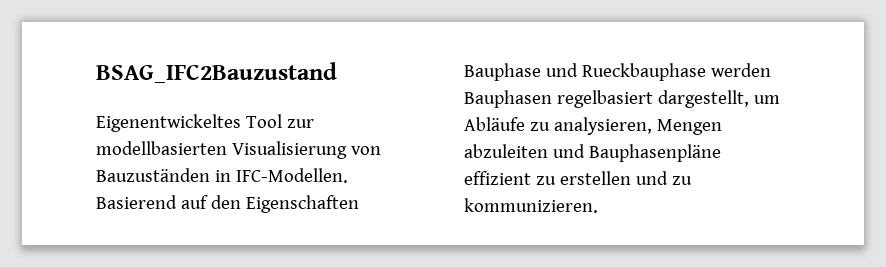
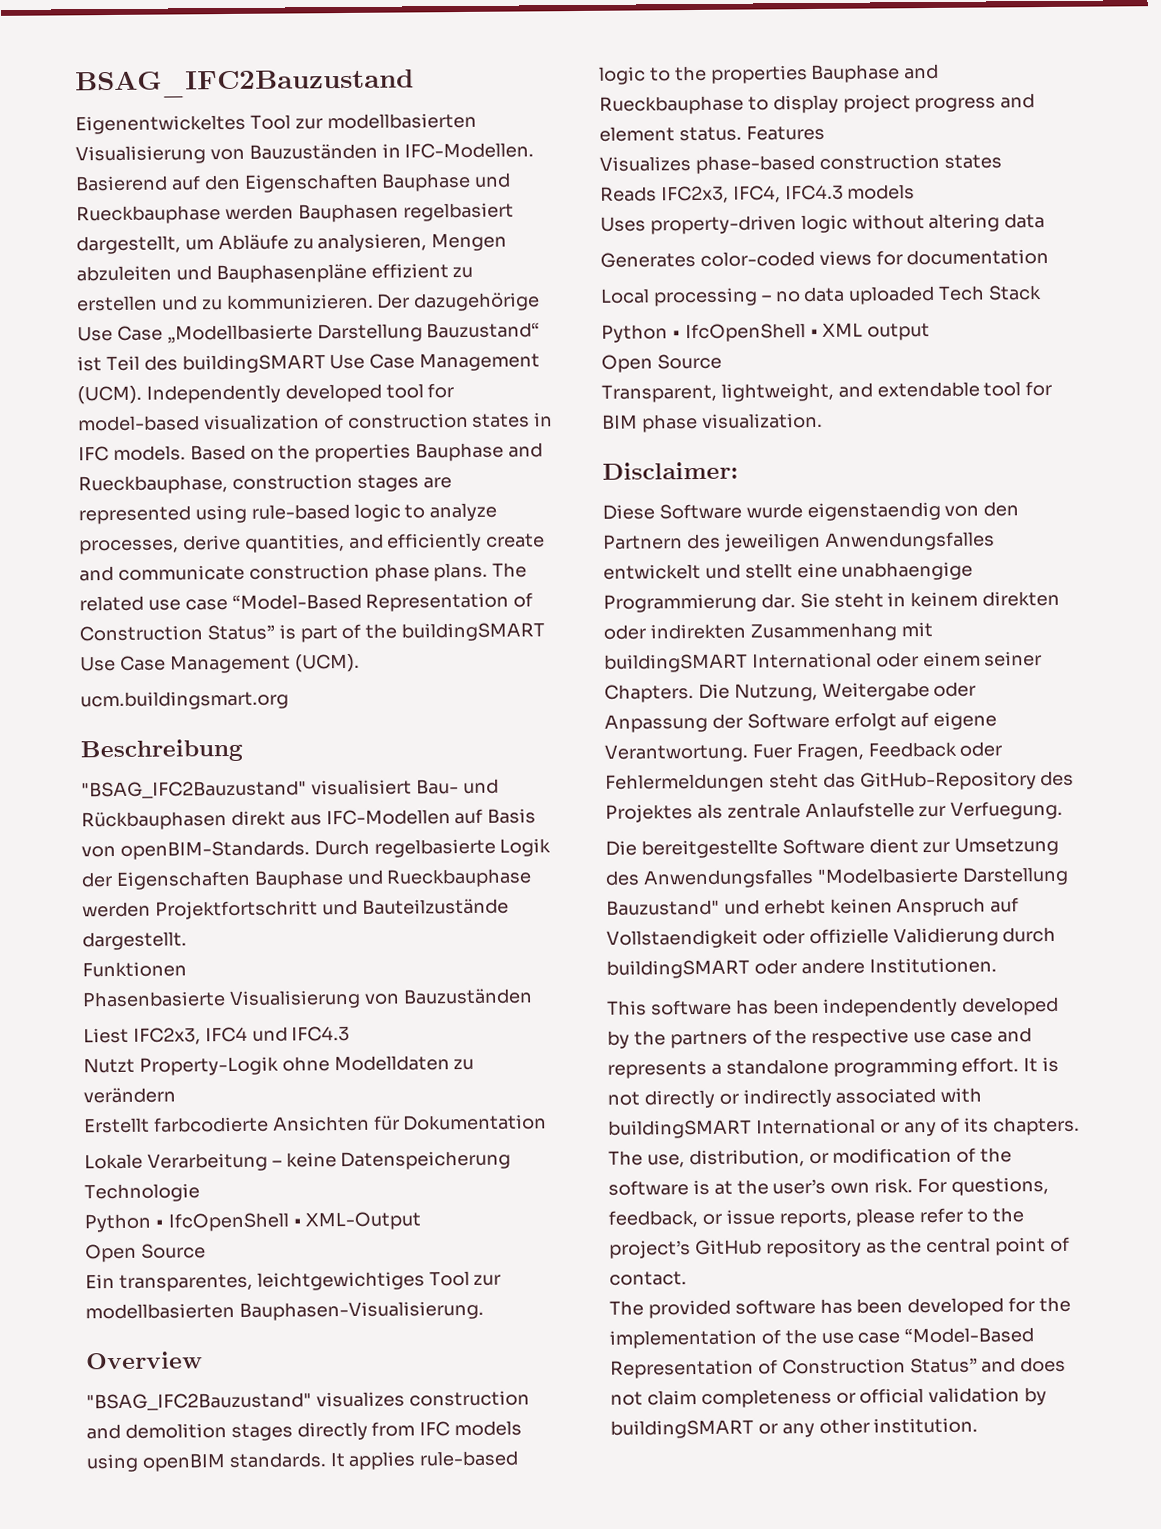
+ Der dazugehörige Use Case „Modellbasierte Darstellung Bauzustand“ ist Teil des buildingSMART Use Case Management (UCM). Independently developed tool for model-based visualization of construction states in IFC models. Based on the properties Bauphase and Rueckbauphase, construction stages are represented using rule-based logic to analyze processes, derive quantities, and efficiently create and communicate construction phase plans. The related use case “Model-Based Representation of Construction Status” is part of the buildingSMART Use Case Management (UCM).
+ ucm.buildingsmart.org
+ Beschreibung
+ "BSAG_IFC2Bauzustand" visualisiert Bau- und Rückbauphasen direkt aus IFC-Modellen auf Basis von openBIM-Standards. Durch regelbasierte Logik der Eigenschaften Bauphase und Rueckbauphase werden Projektfortschritt und Bauteilzustände dargestellt.
+ Funktionen
+ Phasenbasierte Visualisierung von Bauzuständen
+ Liest IFC2x3, IFC4 und IFC4.3
+ Nutzt Property-Logik ohne Modelldaten zu verändern
+ Erstellt farbcodierte Ansichten für Dokumentation
+ Lokale Verarbeitung – keine Datenspeicherung Technologie
+ Python • IfcOpenShell • XML-Output
+ Open Source
+ Ein transparentes, leichtgewichtiges Tool zur modellbasierten Bauphasen-Visualisierung.
+ Overview
+ "BSAG_IFC2Bauzustand" visualizes construction and demolition stages directly from IFC models using openBIM standards. It applies rule-based logic to the properties Bauphase and Rueckbauphase to display project progress and element status. Features
+ Visualizes phase-based construction states
+ Reads IFC2x3, IFC4, IFC4.3 models
+ Uses property-driven logic without altering data
+ Generates color-coded views for documentation
+ Local processing – no data uploaded Tech Stack
+ Python • IfcOpenShell • XML output
+ Open Source
+ Transparent, lightweight, and extendable tool for BIM phase visualization.
+ Disclaimer:
+ Diese Software wurde eigenstaendig von den Partnern des jeweiligen Anwendungsfalles entwickelt und stellt eine unabhaengige Programmierung dar. Sie steht in keinem direkten oder indirekten Zusammenhang mit buildingSMART International oder einem seiner Chapters. Die Nutzung, Weitergabe oder Anpassung der Software erfolgt auf eigene Verantwortung. Fuer Fragen, Feedback oder Fehlermeldungen steht das GitHub-Repository des Projektes als zentrale Anlaufstelle zur Verfuegung.
+ Die bereitgestellte Software dient zur Umsetzung des Anwendungsfalles "Modelbasierte Darstellung Bauzustand" und erhebt keinen Anspruch auf Vollstaendigkeit oder offizielle Validierung durch buildingSMART oder andere Institutionen.
+ This software has been independently developed by the partners of the respective use case and represents a standalone programming effort. It is not directly or indirectly associated with buildingSMART International or any of its chapters. The use, distribution, or modification of the software is at the user’s own risk. For questions, feedback, or issue reports, please refer to the project’s GitHub repository as the central point of contact.
+ The provided software has been developed for the implementation of the use case “Model-Based Representation of Construction Status” and does not claim completeness or official validation by buildingSMART or any other institution.

